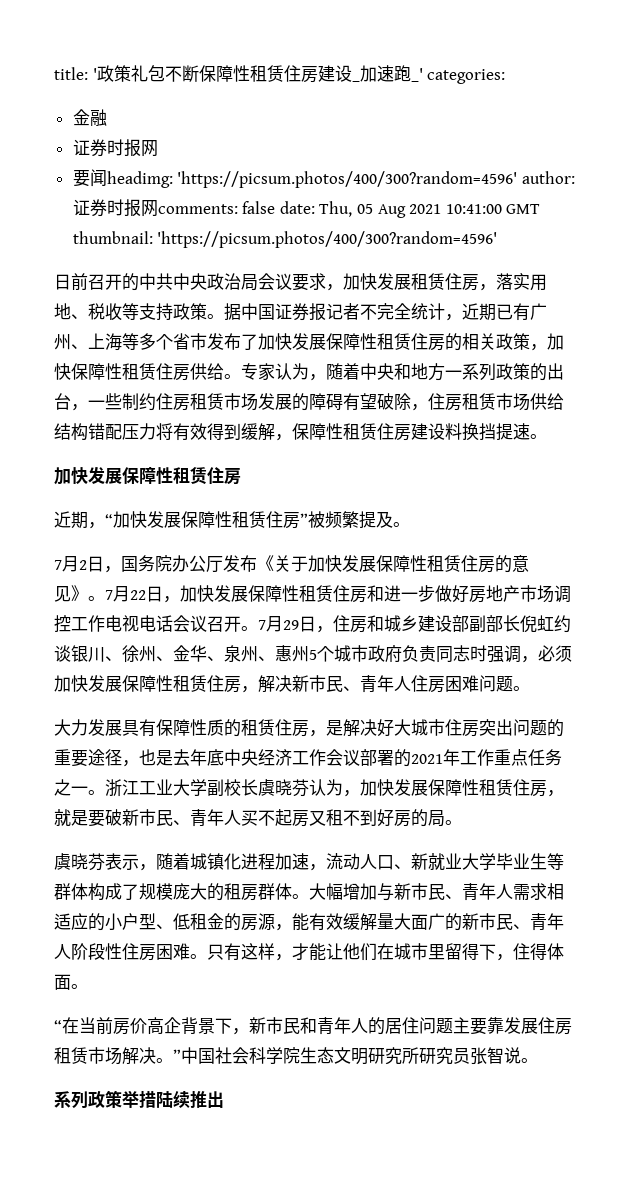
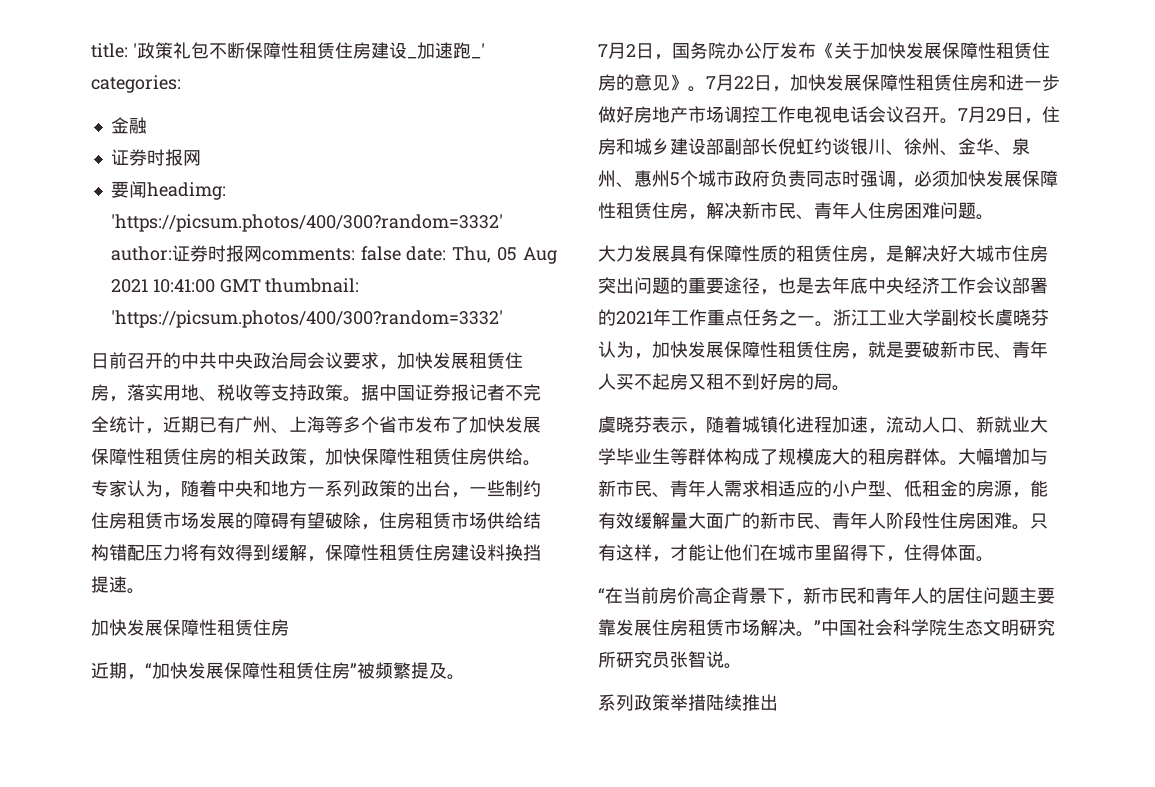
- 要闻headimg: 'https://picsum.photos/400/300?random=4596' author:证券时报网comments: false date: Thu, 05 Aug 2021 10:41:00 GMT thumbnail: 'https://picsum.photos/400/300?random=4596'
+ 要闻headimg: 'https://picsum.photos/400/300?random=3332' author:证券时报网comments: false date: Thu, 05 Aug 2021 10:41:00 GMT thumbnail: 'https://picsum.photos/400/300?random=3332'

